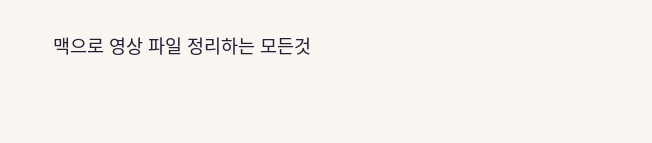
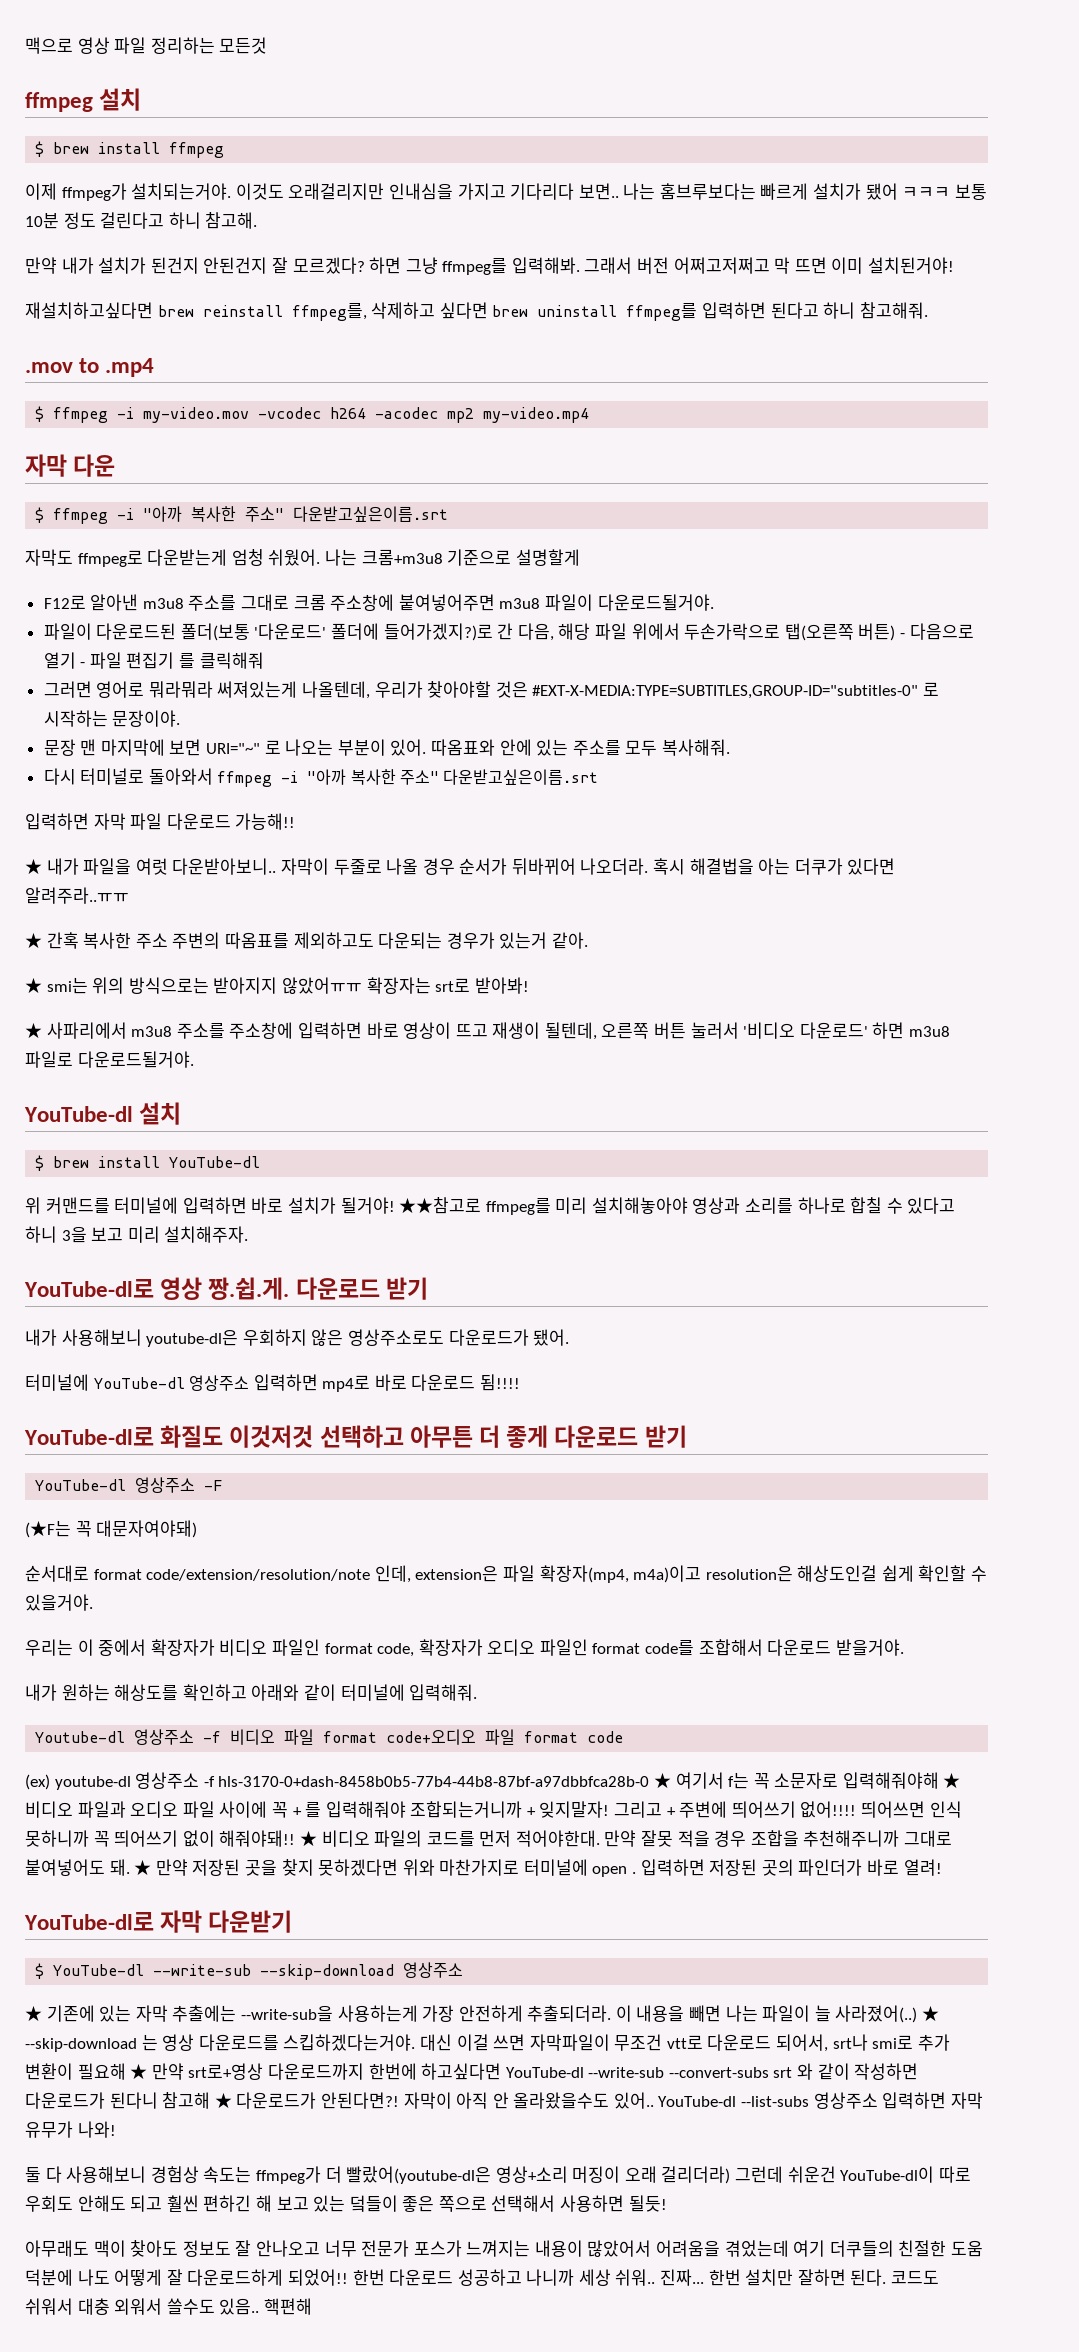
+ ffmpeg 설치
+ $ brew install ffmpeg
+ 이제 ffmpeg가 설치되는거야. 이것도 오래걸리지만 인내심을 가지고 기다리다 보면.. 나는 홈브루보다는 빠르게 설치가 됐어 ㅋㅋㅋ 보통 10분 정도 걸린다고 하니 참고해.
+ 만약 내가 설치가 된건지 안된건지 잘 모르겠다? 하면 그냥 ffmpeg를 입력해봐. 그래서 버전 어쩌고저쩌고 막 뜨면 이미 설치된거야!
+ 재설치하고싶다면 brew reinstall ffmpeg를, 삭제하고 싶다면 brew uninstall ffmpeg를 입력하면 된다고 하니 참고해줘.
+ .mov to .mp4
+ $ ffmpeg -i my-video.mov -vcodec h264 -acodec mp2 my-video.mp4
+ 자막 다운
+ $ ffmpeg -i "아까 복사한 주소" 다운받고싶은이름.srt
+ 자막도 ffmpeg로 다운받는게 엄청 쉬웠어. 나는 크롬+m3u8 기준으로 설명할게
+ F12로 알아낸 m3u8 주소를 그대로 크롬 주소창에 붙여넣어주면 m3u8 파일이 다운로드될거야.
+ 파일이 다운로드된 폴더(보통 '다운로드' 폴더에 들어가겠지?)로 간 다음, 해당 파일 위에서 두손가락으로 탭(오른쪽 버튼) - 다음으로 열기 - 파일 편집기 를 클릭해줘
+ 그러면 영어로 뭐라뭐라 써져있는게 나올텐데, 우리가 찾아야할 것은 #EXT-X-MEDIA:TYPE=SUBTITLES,GROUP-ID="subtitles-0" 로 시작하는 문장이야.
+ 문장 맨 마지막에 보면 URI="~" 로 나오는 부분이 있어. 따옴표와 안에 있는 주소를 모두 복사해줘.
+ 다시 터미널로 돌아와서 ffmpeg -i "아까 복사한 주소" 다운받고싶은이름.srt
+ 입력하면 자막 파일 다운로드 가능해!!
+ ★ 내가 파일을 여럿 다운받아보니.. 자막이 두줄로 나올 경우 순서가 뒤바뀌어 나오더라. 혹시 해결법을 아는 더쿠가 있다면 알려주라..ㅠㅠ
+ ★ 간혹 복사한 주소 주변의 따옴표를 제외하고도 다운되는 경우가 있는거 같아.
+ ★ smi는 위의 방식으로는 받아지지 않았어ㅠㅠ 확장자는 srt로 받아봐!
+ ★ 사파리에서 m3u8 주소를 주소창에 입력하면 바로 영상이 뜨고 재생이 될텐데, 오른쪽 버튼 눌러서 '비디오 다운로드' 하면 m3u8 파일로 다운로드될거야.
+ YouTube-dl 설치
+ $ brew install YouTube-dl
+ 위 커맨드를 터미널에 입력하면 바로 설치가 될거야! ★★참고로 ffmpeg를 미리 설치해놓아야 영상과 소리를 하나로 합칠 수 있다고 하니 3을 보고 미리 설치해주자.
+ YouTube-dl로 영상 짱.쉽.게. 다운로드 받기
+ 내가 사용해보니 youtube-dl은 우회하지 않은 영상주소로도 다운로드가 됐어.
+ 터미널에 YouTube-dl 영상주소 입력하면 mp4로 바로 다운로드 됨!!!!
+ YouTube-dl로 화질도 이것저것 선택하고 아무튼 더 좋게 다운로드 받기
+ YouTube-dl 영상주소 -F
+ (★F는 꼭 대문자여야돼)
+ 순서대로 format code/extension/resolution/note 인데, extension은 파일 확장자(mp4, m4a)이고 resolution은 해상도인걸 쉽게 확인할 수 있을거야.
+ 우리는 이 중에서 확장자가 비디오 파일인 format code, 확장자가 오디오 파일인 format code를 조합해서 다운로드 받을거야.
+ 내가 원하는 해상도를 확인하고 아래와 같이 터미널에 입력해줘.
+ Youtube-dl 영상주소 -f 비디오 파일 format code+오디오 파일 format code
+ (ex) youtube-dl 영상주소 -f hls-3170-0+dash-8458b0b5-77b4-44b8-87bf-a97dbbfca28b-0 ★ 여기서 f는 꼭 소문자로 입력해줘야해 ★ 비디오 파일과 오디오 파일 사이에 꼭 + 를 입력해줘야 조합되는거니까 + 잊지말자! 그리고 + 주변에 띄어쓰기 없어!!!! 띄어쓰면 인식 못하니까 꼭 띄어쓰기 없이 해줘야돼!! ★ 비디오 파일의 코드를 먼저 적어야한대. 만약 잘못 적을 경우 조합을 추천해주니까 그대로 붙여넣어도 돼. ★ 만약 저장된 곳을 찾지 못하겠다면 위와 마찬가지로 터미널에 open . 입력하면 저장된 곳의 파인더가 바로 열려!
+ YouTube-dl로 자막 다운받기
+ $ YouTube-dl --write-sub --skip-download 영상주소
+ ★ 기존에 있는 자막 추출에는 --write-sub을 사용하는게 가장 안전하게 추출되더라. 이 내용을 빼면 나는 파일이 늘 사라졌어(..) ★ --skip-download 는 영상 다운로드를 스킵하겠다는거야. 대신 이걸 쓰면 자막파일이 무조건 vtt로 다운로드 되어서, srt나 smi로 추가 변환이 필요해 ★ 만약 srt로+영상 다운로드까지 한번에 하고싶다면 YouTube-dl --write-sub --convert-subs srt 와 같이 작성하면 다운로드가 된다니 참고해 ★ 다운로드가 안된다면?! 자막이 아직 안 올라왔을수도 있어.. YouTube-dl --list-subs 영상주소 입력하면 자막 유무가 나와!
+ 둘 다 사용해보니 경험상 속도는 ffmpeg가 더 빨랐어(youtube-dl은 영상+소리 머징이 오래 걸리더라) 그런데 쉬운건 YouTube-dl이 따로 우회도 안해도 되고 훨씬 편하긴 해 보고 있는 덬들이 좋은 쪽으로 선택해서 사용하면 될듯!
+ 아무래도 맥이 찾아도 정보도 잘 안나오고 너무 전문가 포스가 느껴지는 내용이 많았어서 어려움을 겪었는데 여기 더쿠들의 친절한 도움 덕분에 나도 어떻게 잘 다운로드하게 되었어!! 한번 다운로드 성공하고 나니까 세상 쉬워.. 진짜... 한번 설치만 잘하면 된다. 코드도 쉬워서 대충 외워서 쓸수도 있음.. 핵편해

